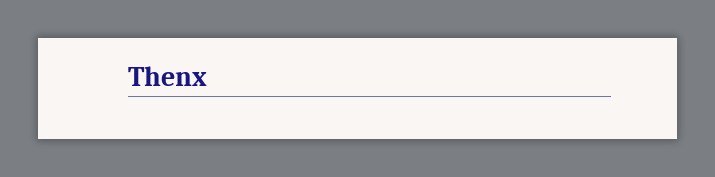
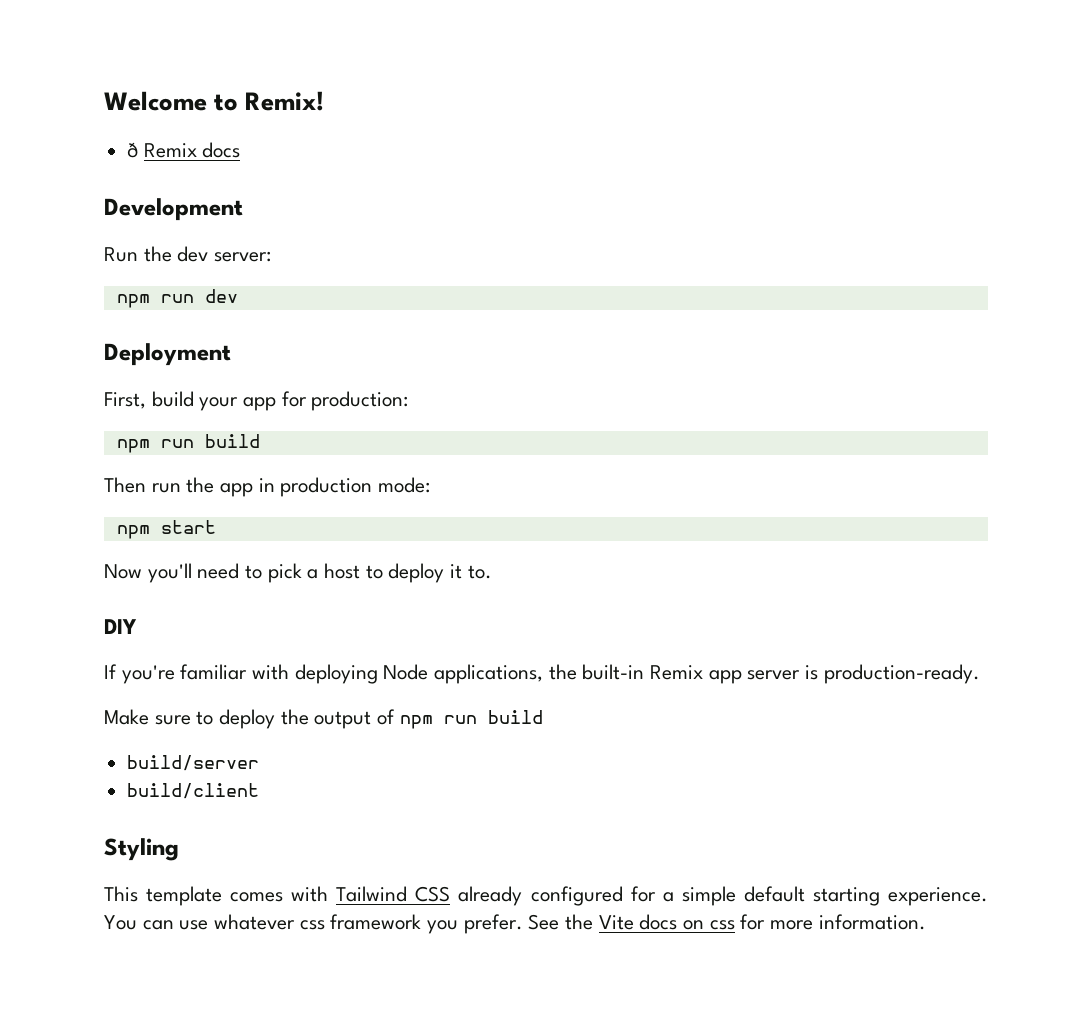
- Thenx
+ Welcome to Remix!
+ ð Remix docs
+ Development
+ Run the dev server:
+ npm run dev
+ Deployment
+ First, build your app for production:
+ npm run build
+ Then run the app in production mode:
+ npm start
+ Now you'll need to pick a host to deploy it to.
+ DIY
+ If you're familiar with deploying Node applications, the built-in Remix app server is production-ready.
+ Make sure to deploy the output of npm run build
+ build/server
+ build/client
+ Styling
+ This template comes with Tailwind CSS already configured for a simple default starting experience. You can use whatever css framework you prefer. See the Vite docs on css for more information.

